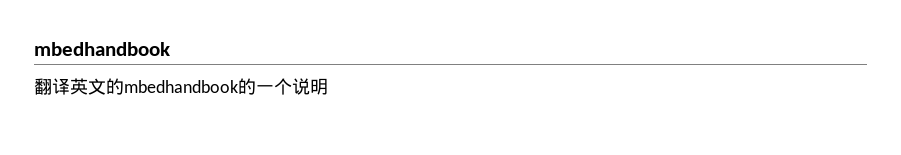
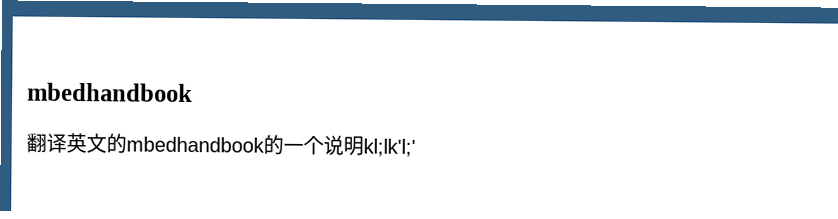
- 翻译英文的mbedhandbook的一个说明
+ 翻译英文的mbedhandbook的一个说明kl;lk'l;'

